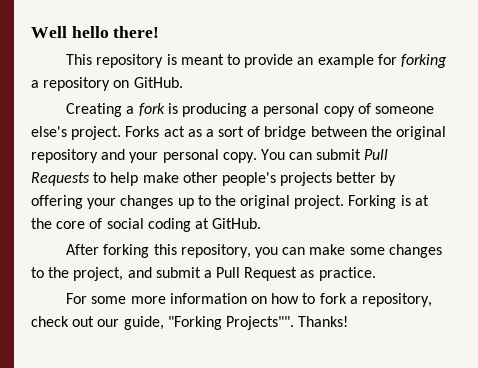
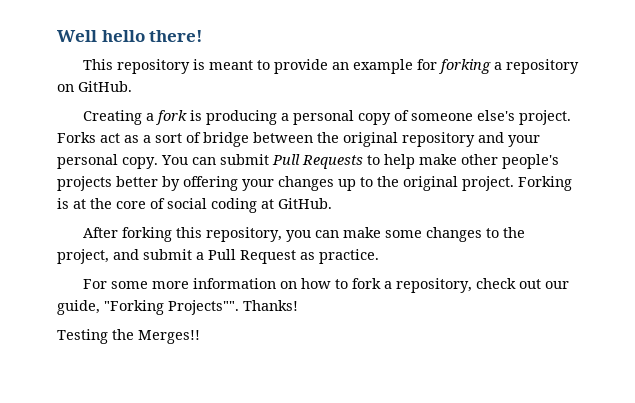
+ Testing the Merges!!

